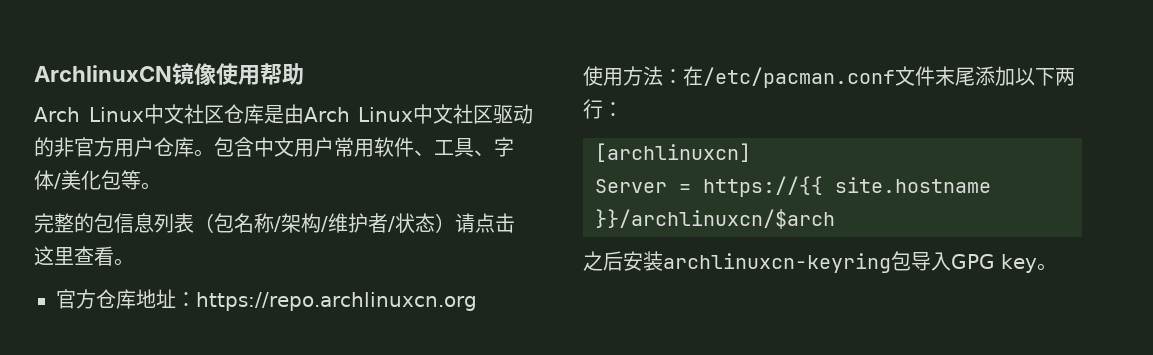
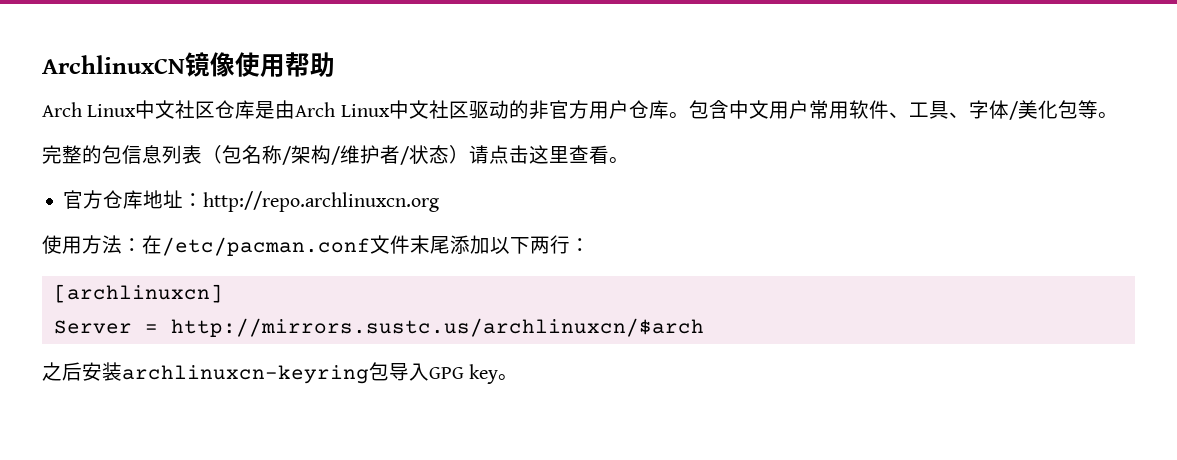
- 官方仓库地址：https://repo.archlinuxcn.org
+ 官方仓库地址：http://repo.archlinuxcn.org
- Server = https://{{ site.hostname }}/archlinuxcn/$arch
+ Server = http://mirrors.sustc.us/archlinuxcn/$arch

